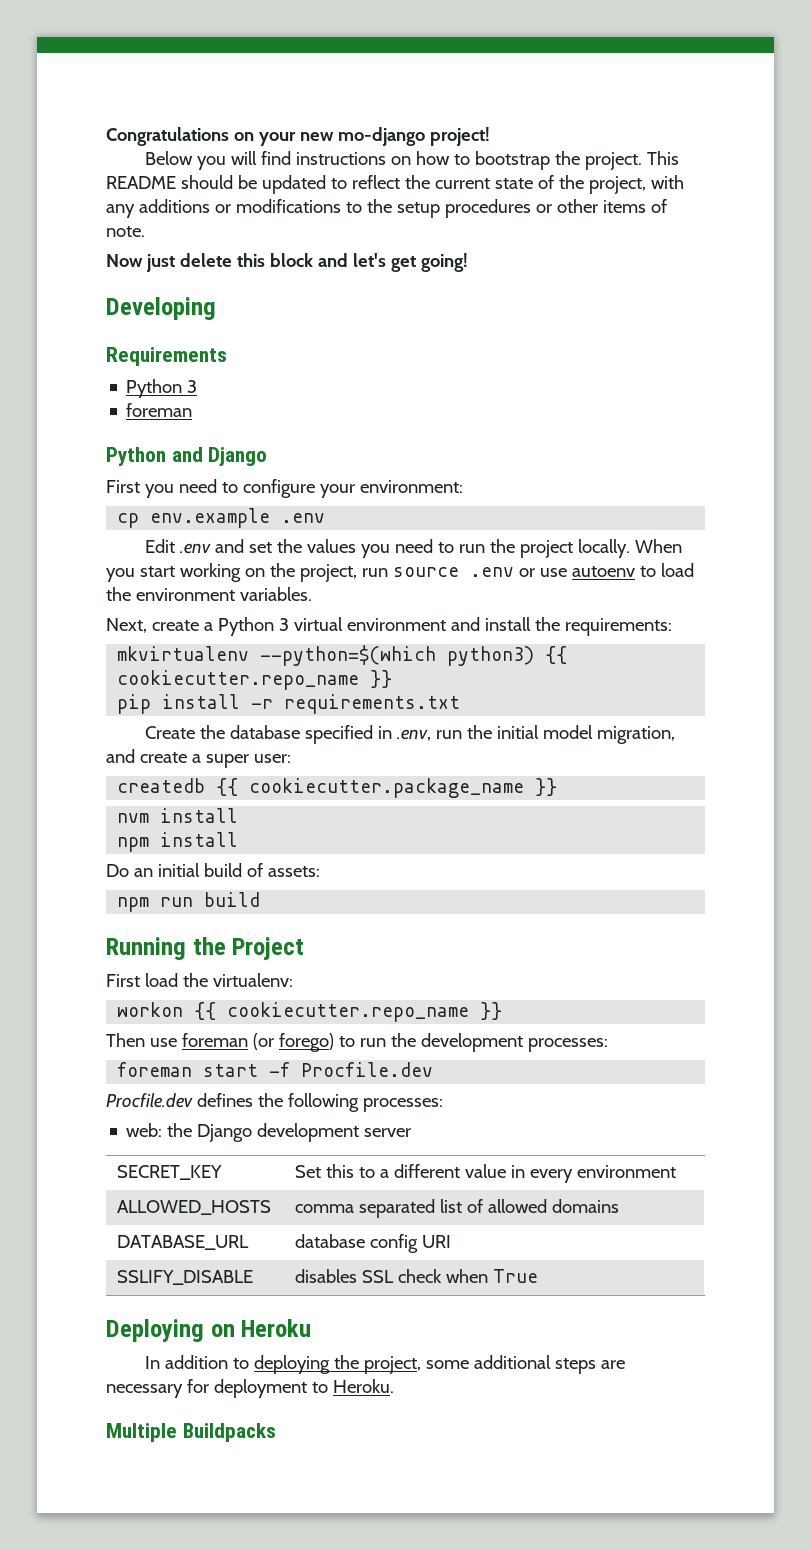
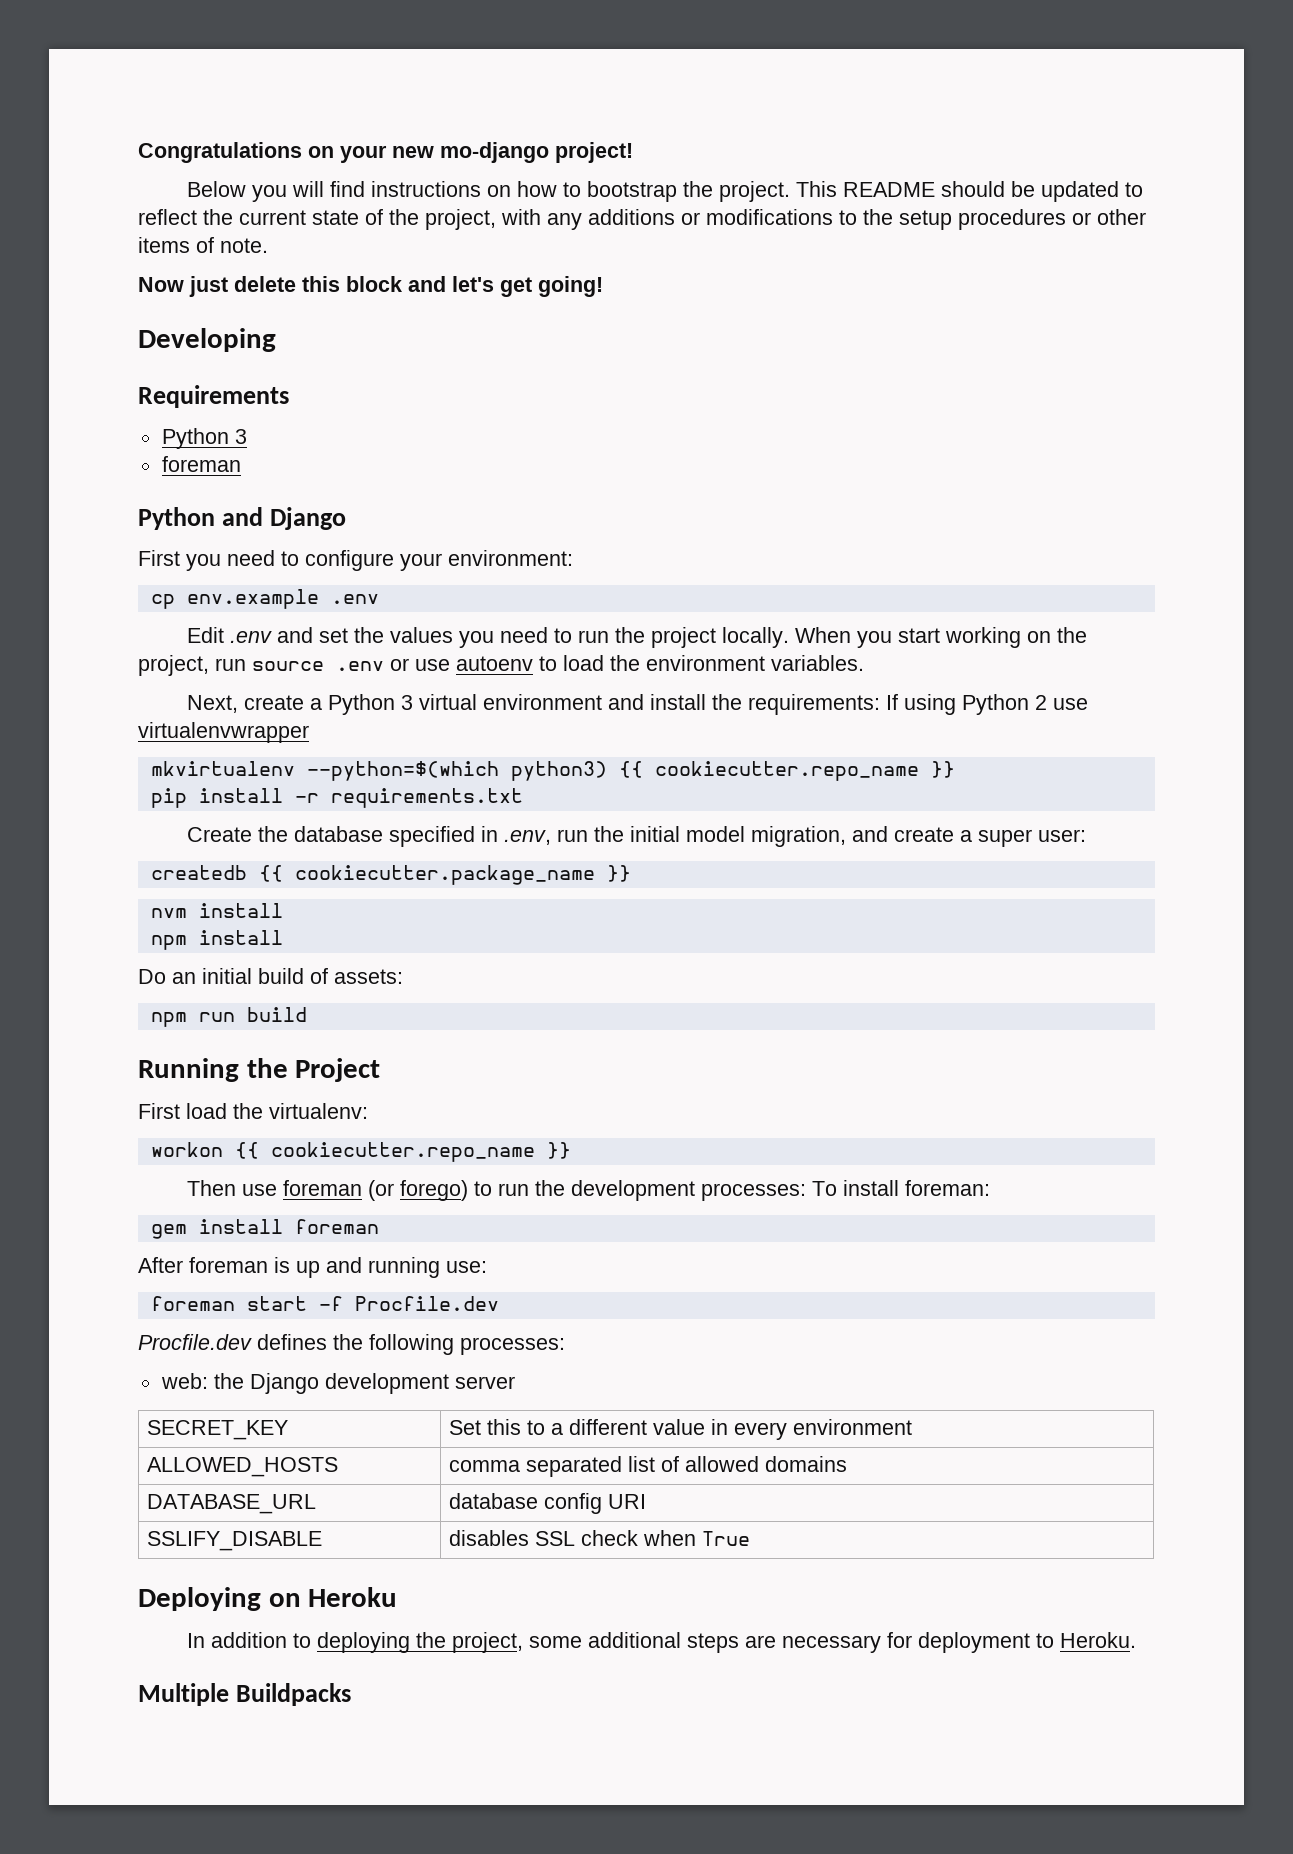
- Next, create a Python 3 virtual environment and install the requirements:
+ Next, create a Python 3 virtual environment and install the requirements: If using Python 2 use virtualenvwrapper
- Then use foreman (or forego) to run the development processes:
+ Then use foreman (or forego) to run the development processes: To install foreman:
+ gem install foreman
+ After foreman is up and running use:

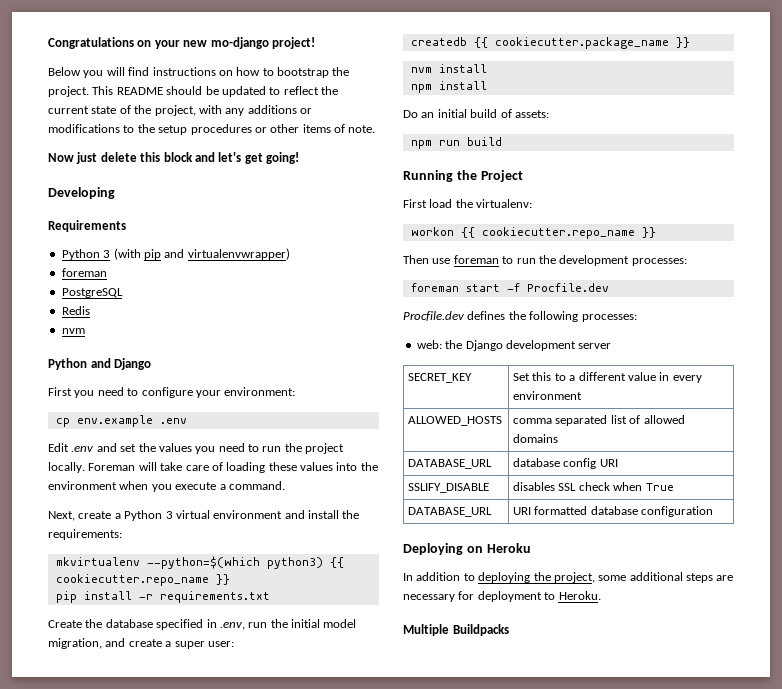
  Requirements
- Python 3
+ Python 3 (with pip and virtualenvwrapper)
  foreman
+ PostgreSQL
+ Redis
+ nvm
- When you start working on the project, run source .env or use autoenv to load the environment variables.
+ Foreman will take care of loading these values into the environment when you execute a command.
- Next, create a Python 3 virtual environment and install the requirements: If using Python 2 use virtualenvwrapper
+ Next, create a Python 3 virtual environment and install the requirements:
- Then use foreman (or forego) to run the development processes: To install foreman:
- gem install foreman
- After foreman is up and running use:
+ Then use foreman to run the development processes:
+ DATABASE_URL | URI formatted database configuration

